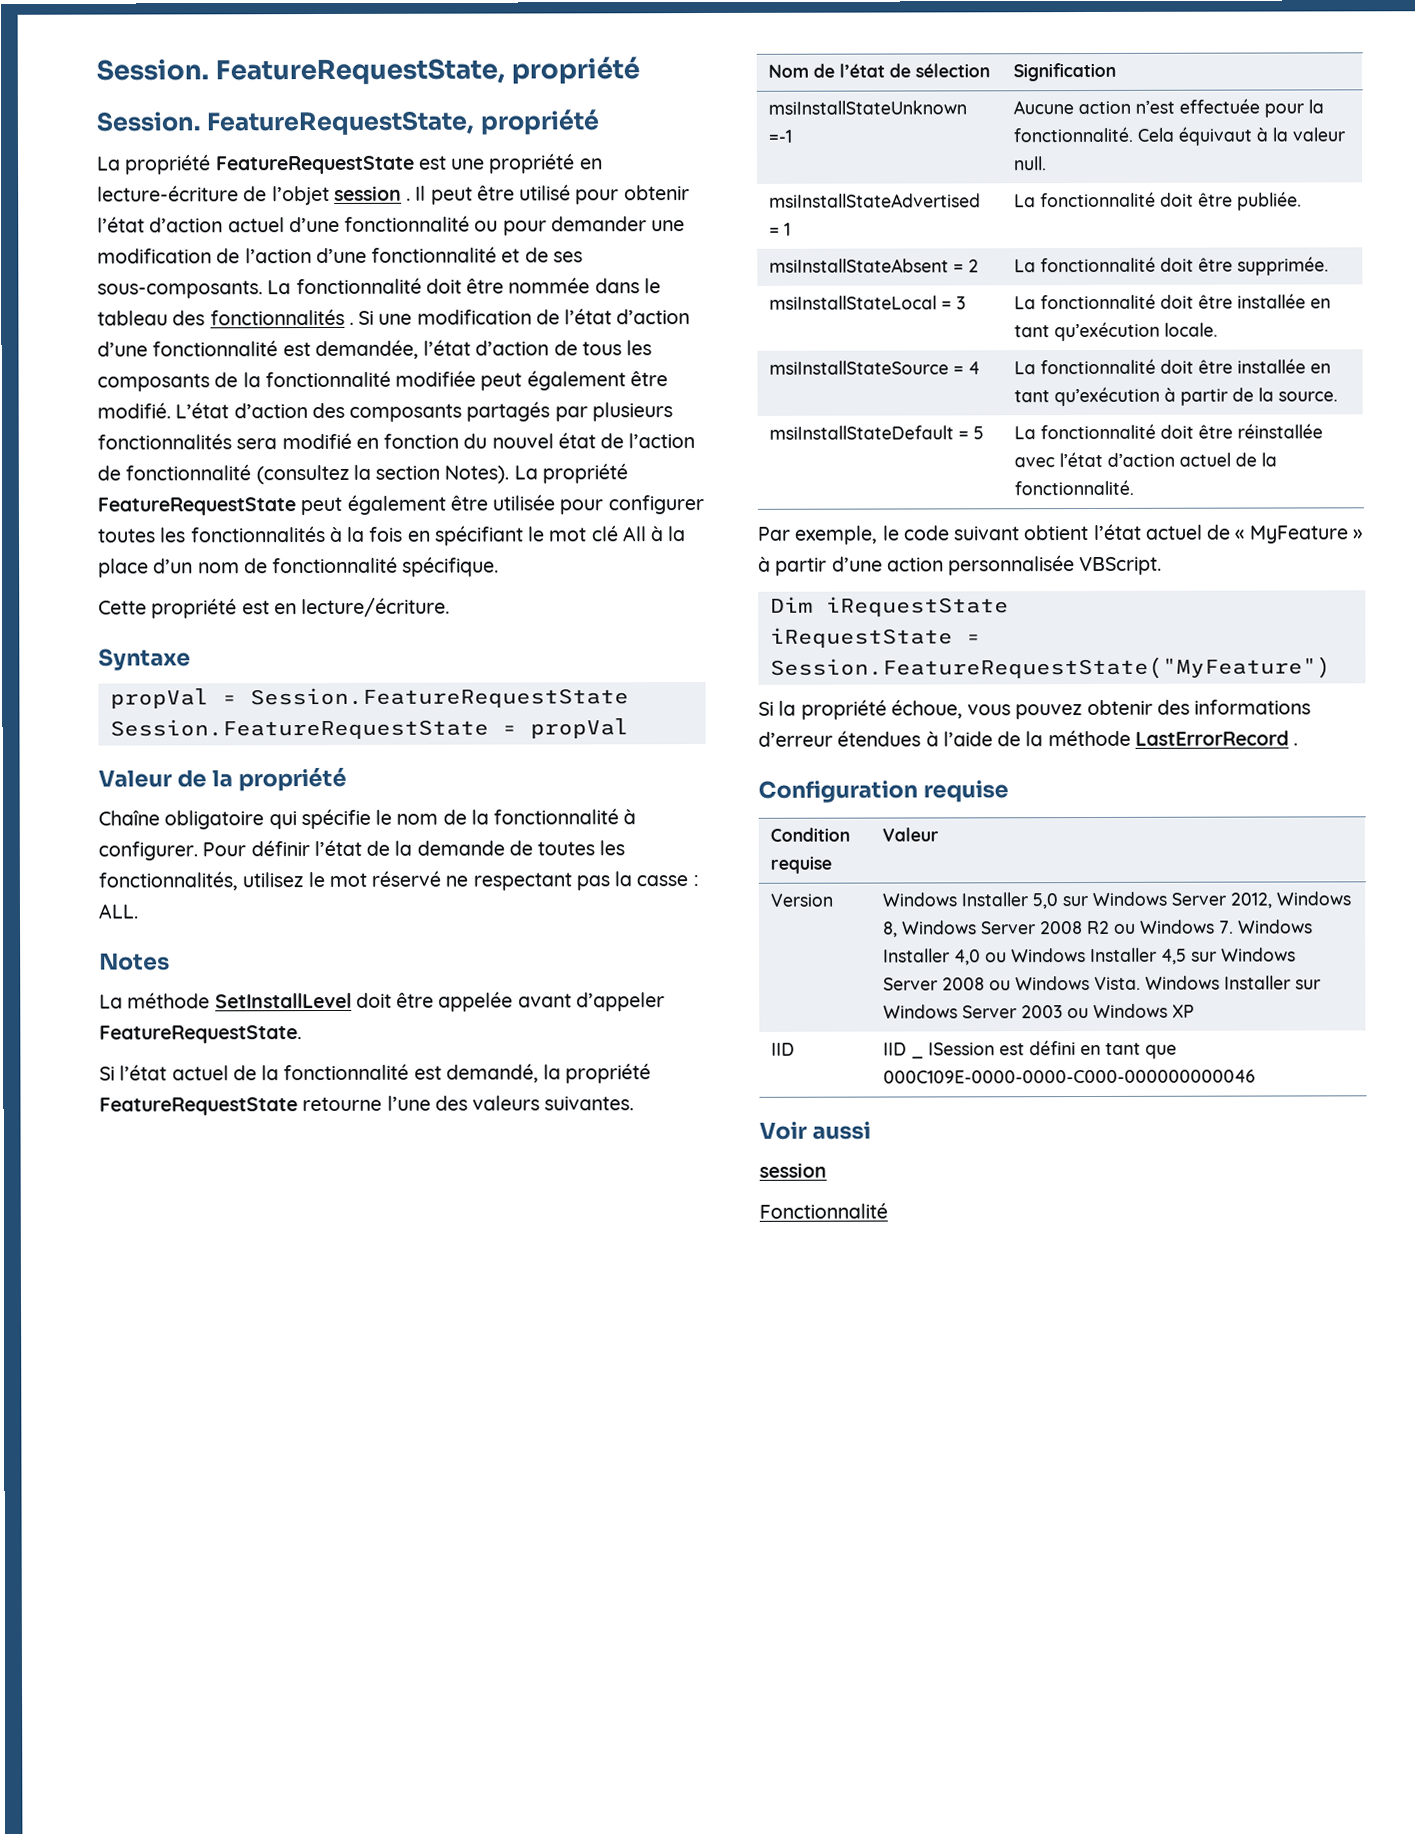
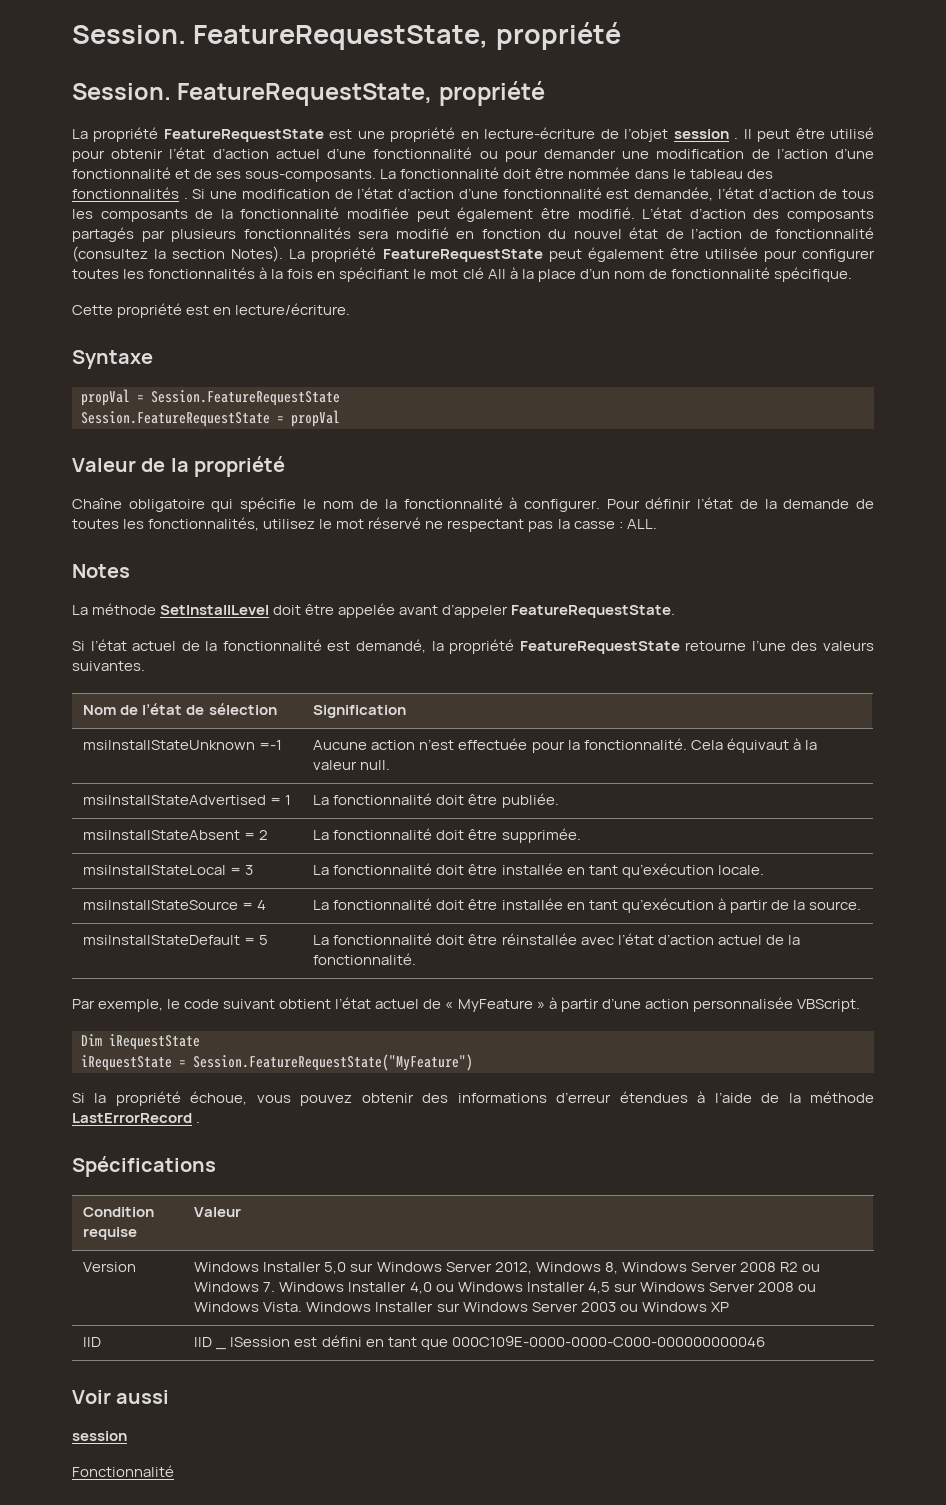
- Configuration requise
+ Spécifications

